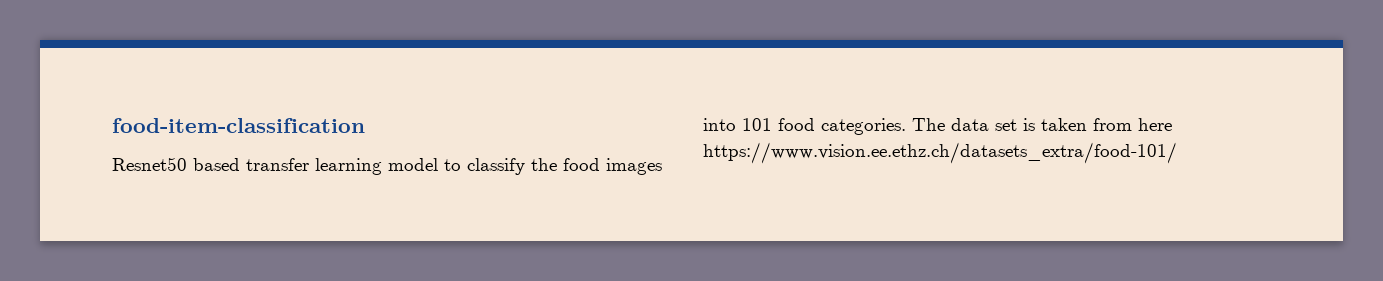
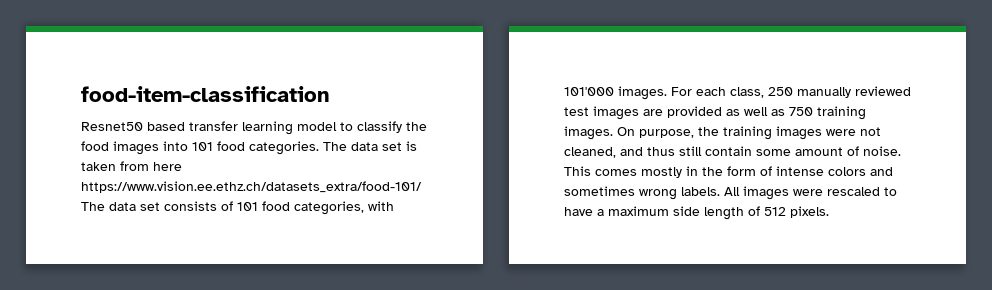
- The data set is taken from here https://www.vision.ee.ethz.ch/datasets_extra/food-101/
+ The data set is taken from here https://www.vision.ee.ethz.ch/datasets_extra/food-101/ The data set consists of 101 food categories, with 101'000 images. For each class, 250 manually reviewed test images are provided as well as 750 training images. On purpose, the training images were not cleaned, and thus still contain some amount of noise. This comes mostly in the form of intense colors and sometimes wrong labels. All images were rescaled to have a maximum side length of 512 pixels.

